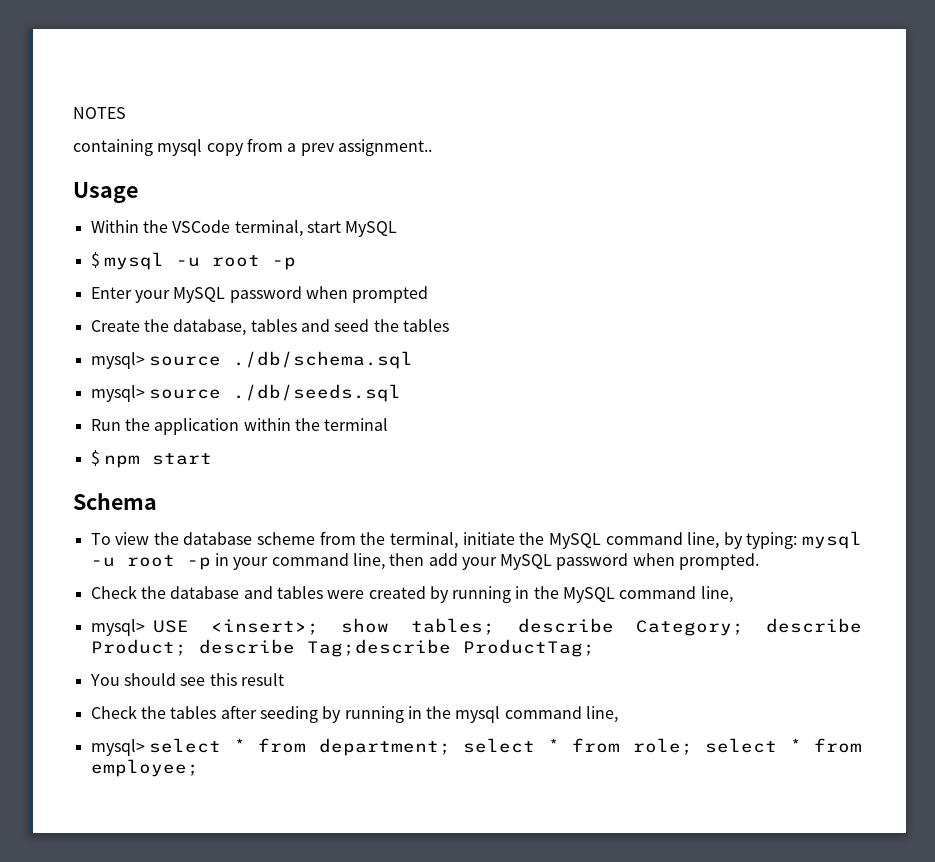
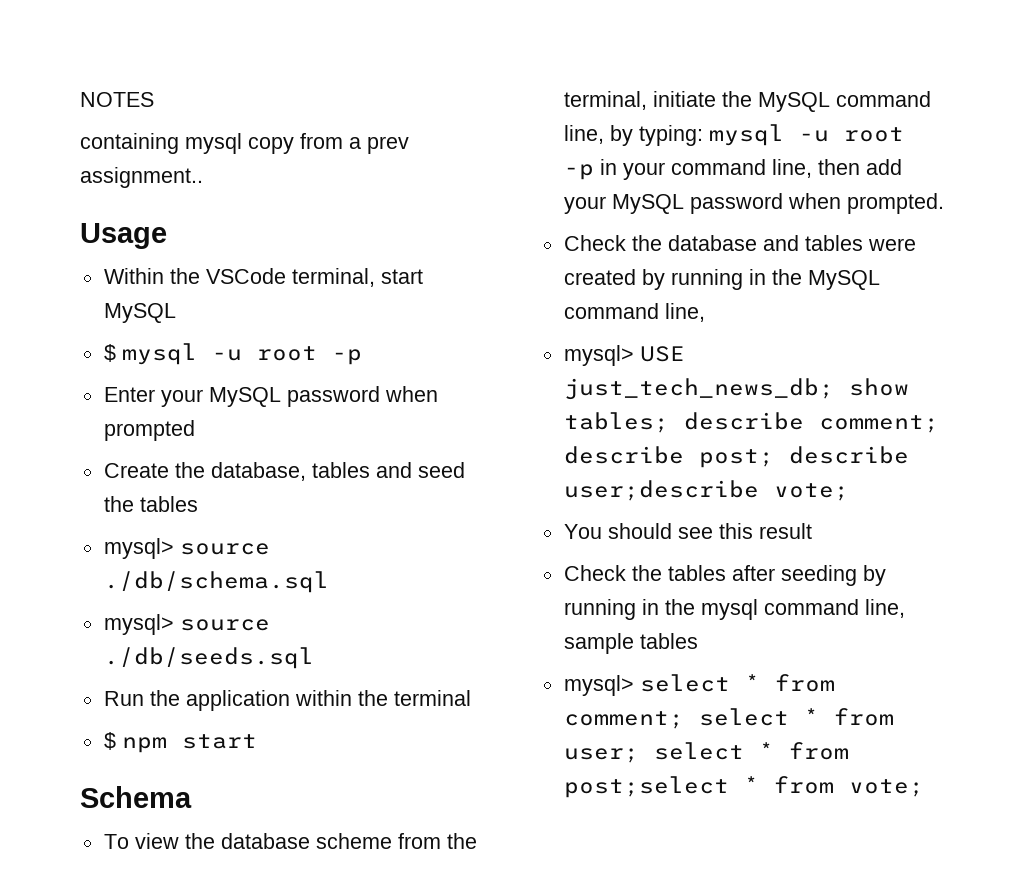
- mysql> USE <insert>; show tables; describe Category; describe Product; describe Tag;describe ProductTag;
+ mysql> USE just_tech_news_db; show tables; describe comment; describe post; describe user;describe vote;
- Check the tables after seeding by running in the mysql command line,
+ Check the tables after seeding by running in the mysql command line, sample tables
- mysql> select * from department; select * from role; select * from employee;
+ mysql> select * from comment; select * from user; select * from post;select * from vote;

